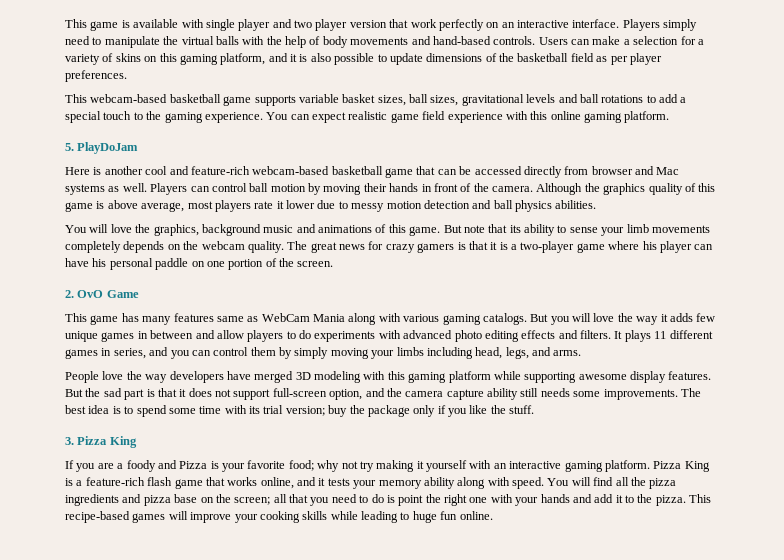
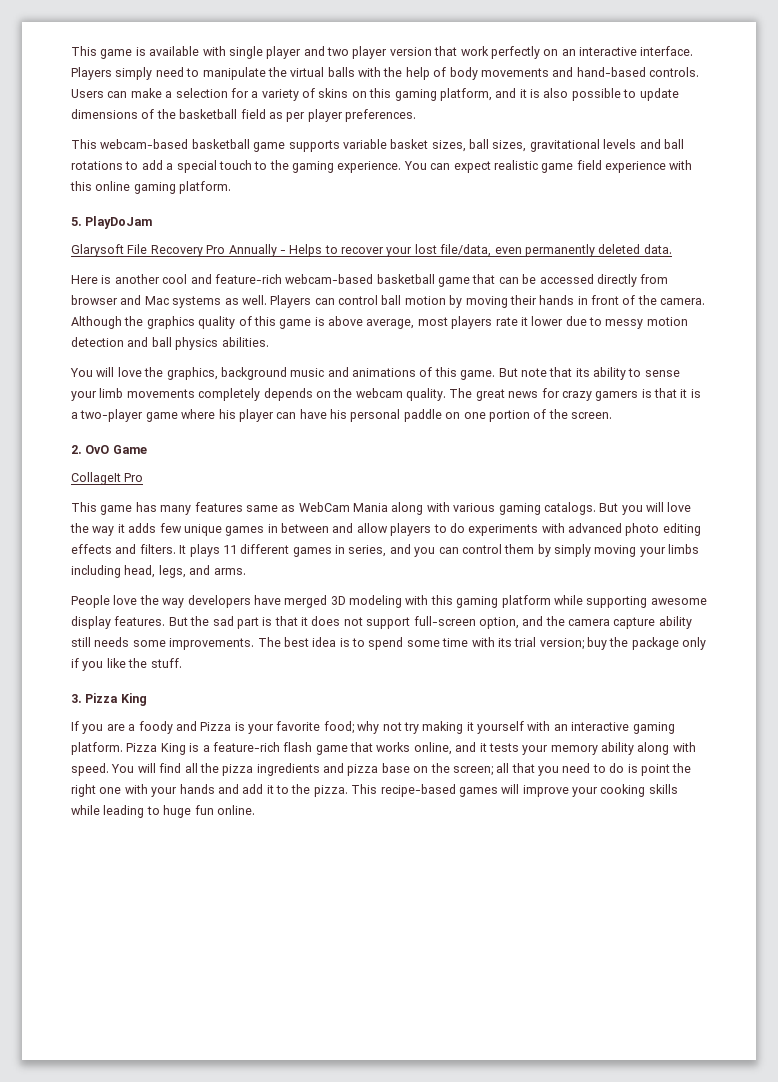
+ Glarysoft File Recovery Pro Annually - Helps to recover your lost file/data, even permanently deleted data.
+ CollageIt Pro

